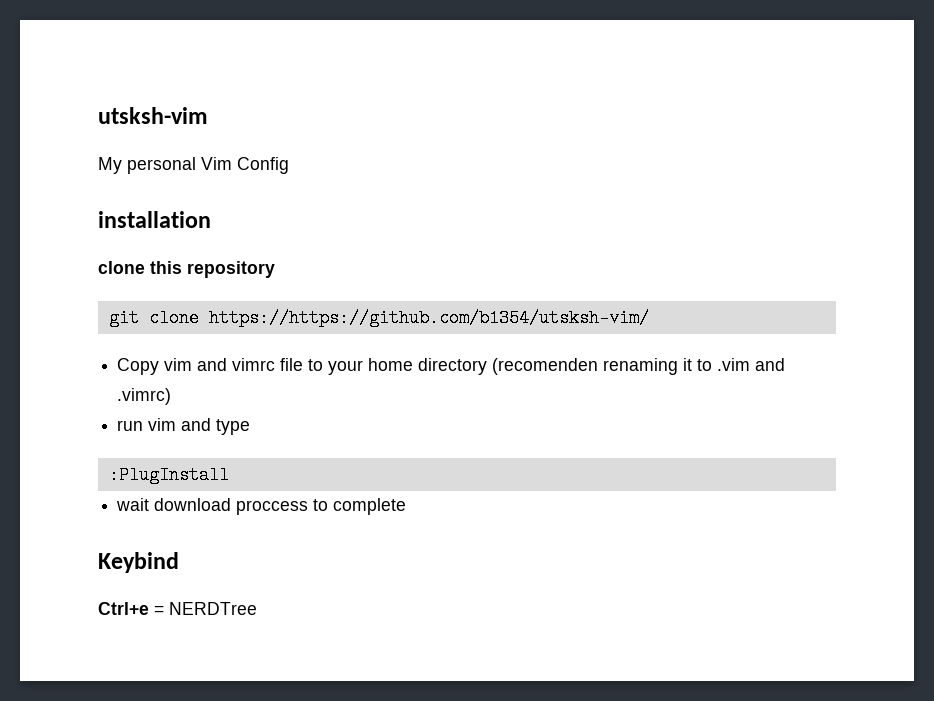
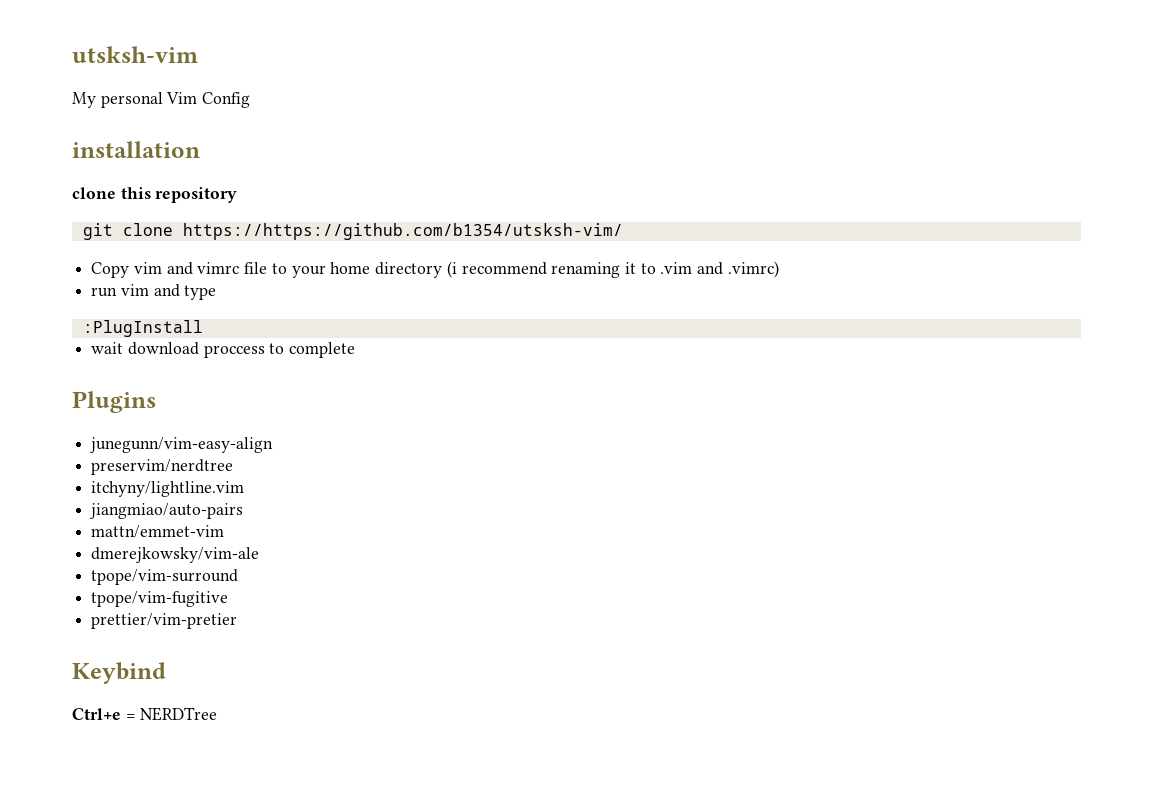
- Copy vim and vimrc file to your home directory (recomenden renaming it to .vim and .vimrc)
+ Copy vim and vimrc file to your home directory (i recommend renaming it to .vim and .vimrc)
+ Plugins
+ junegunn/vim-easy-align
+ preservim/nerdtree
+ itchyny/lightline.vim
+ jiangmiao/auto-pairs
+ mattn/emmet-vim
+ dmerejkowsky/vim-ale
+ tpope/vim-surround
+ tpope/vim-fugitive
+ prettier/vim-pretier

